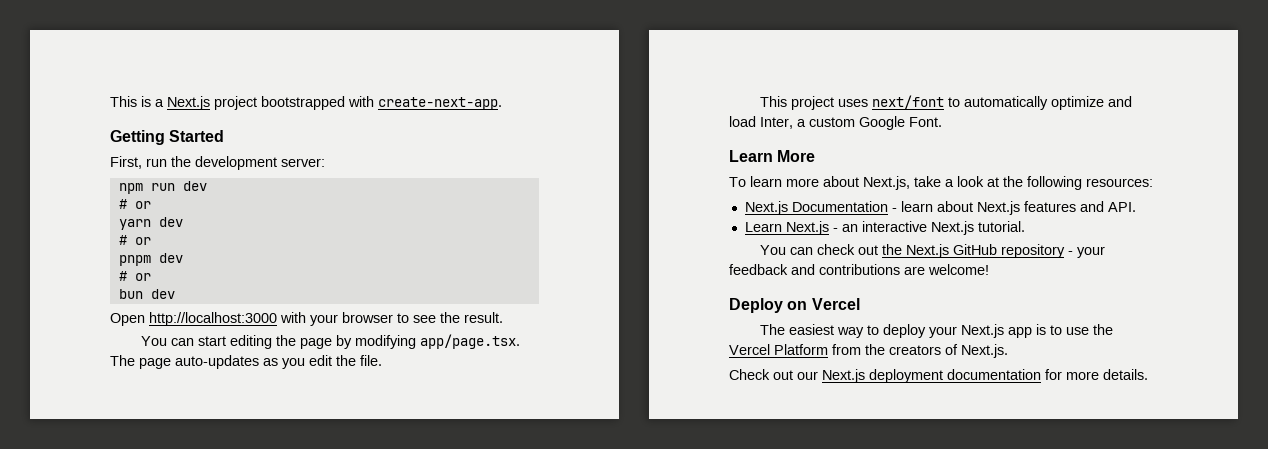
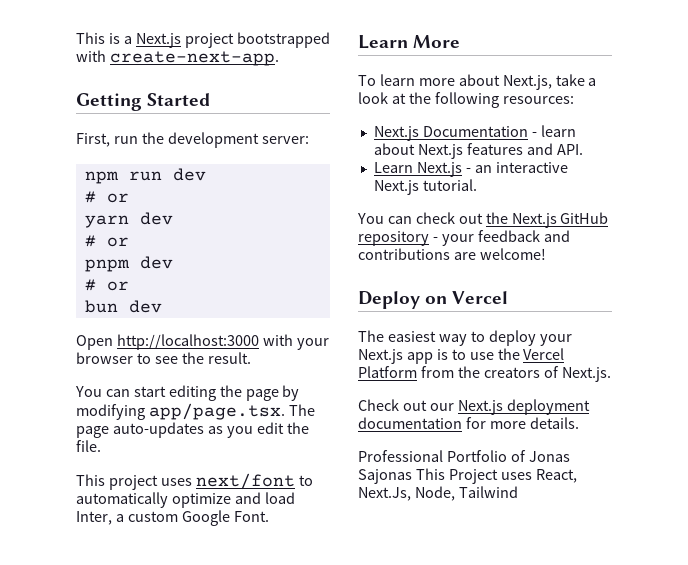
+ Professional Portfolio of Jonas Sajonas This Project uses React, Next.Js, Node, Tailwind

